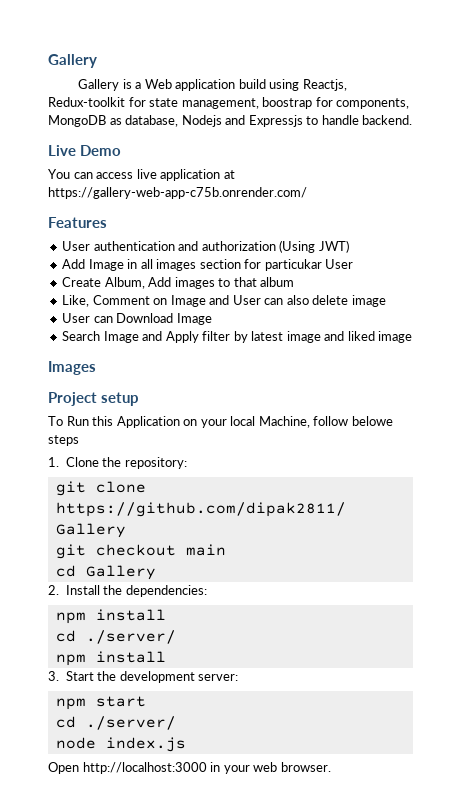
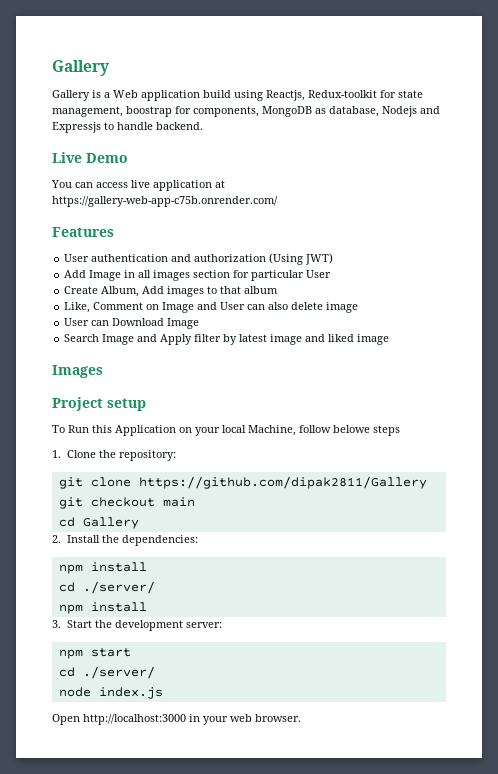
- Add Image in all images section for particukar User
+ Add Image in all images section for particular User

